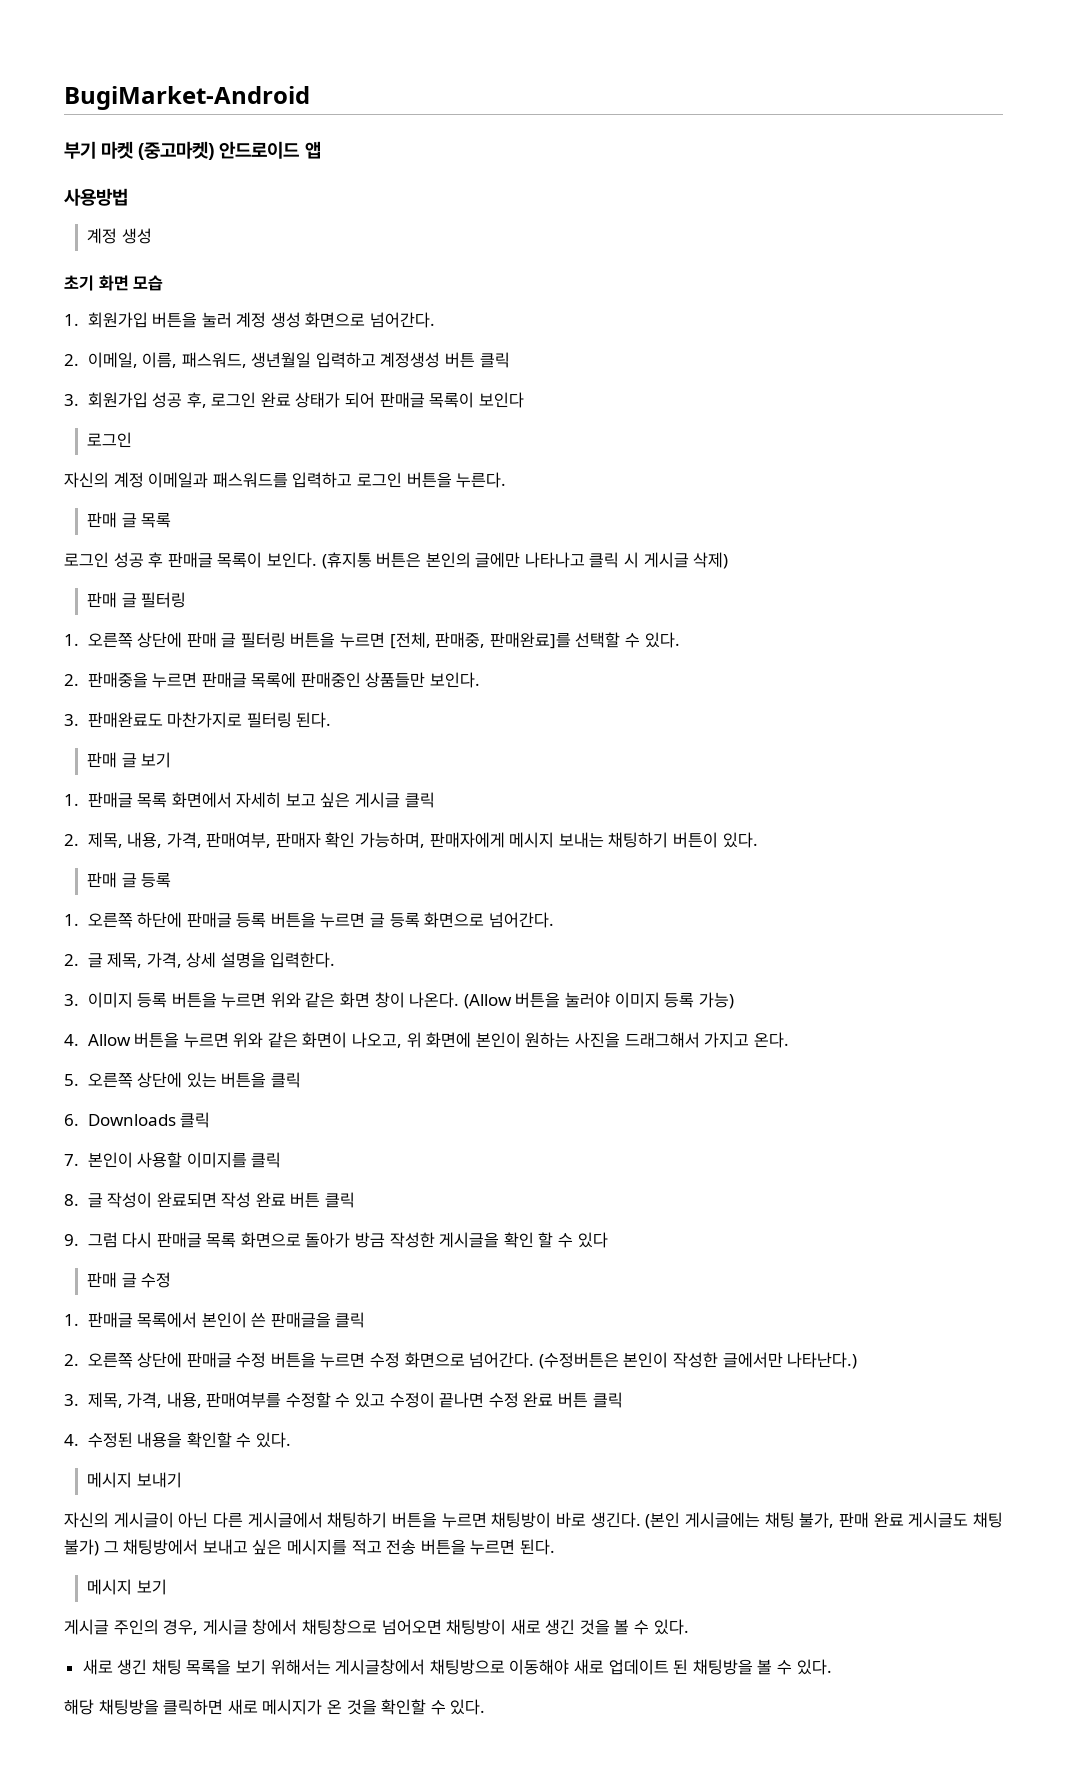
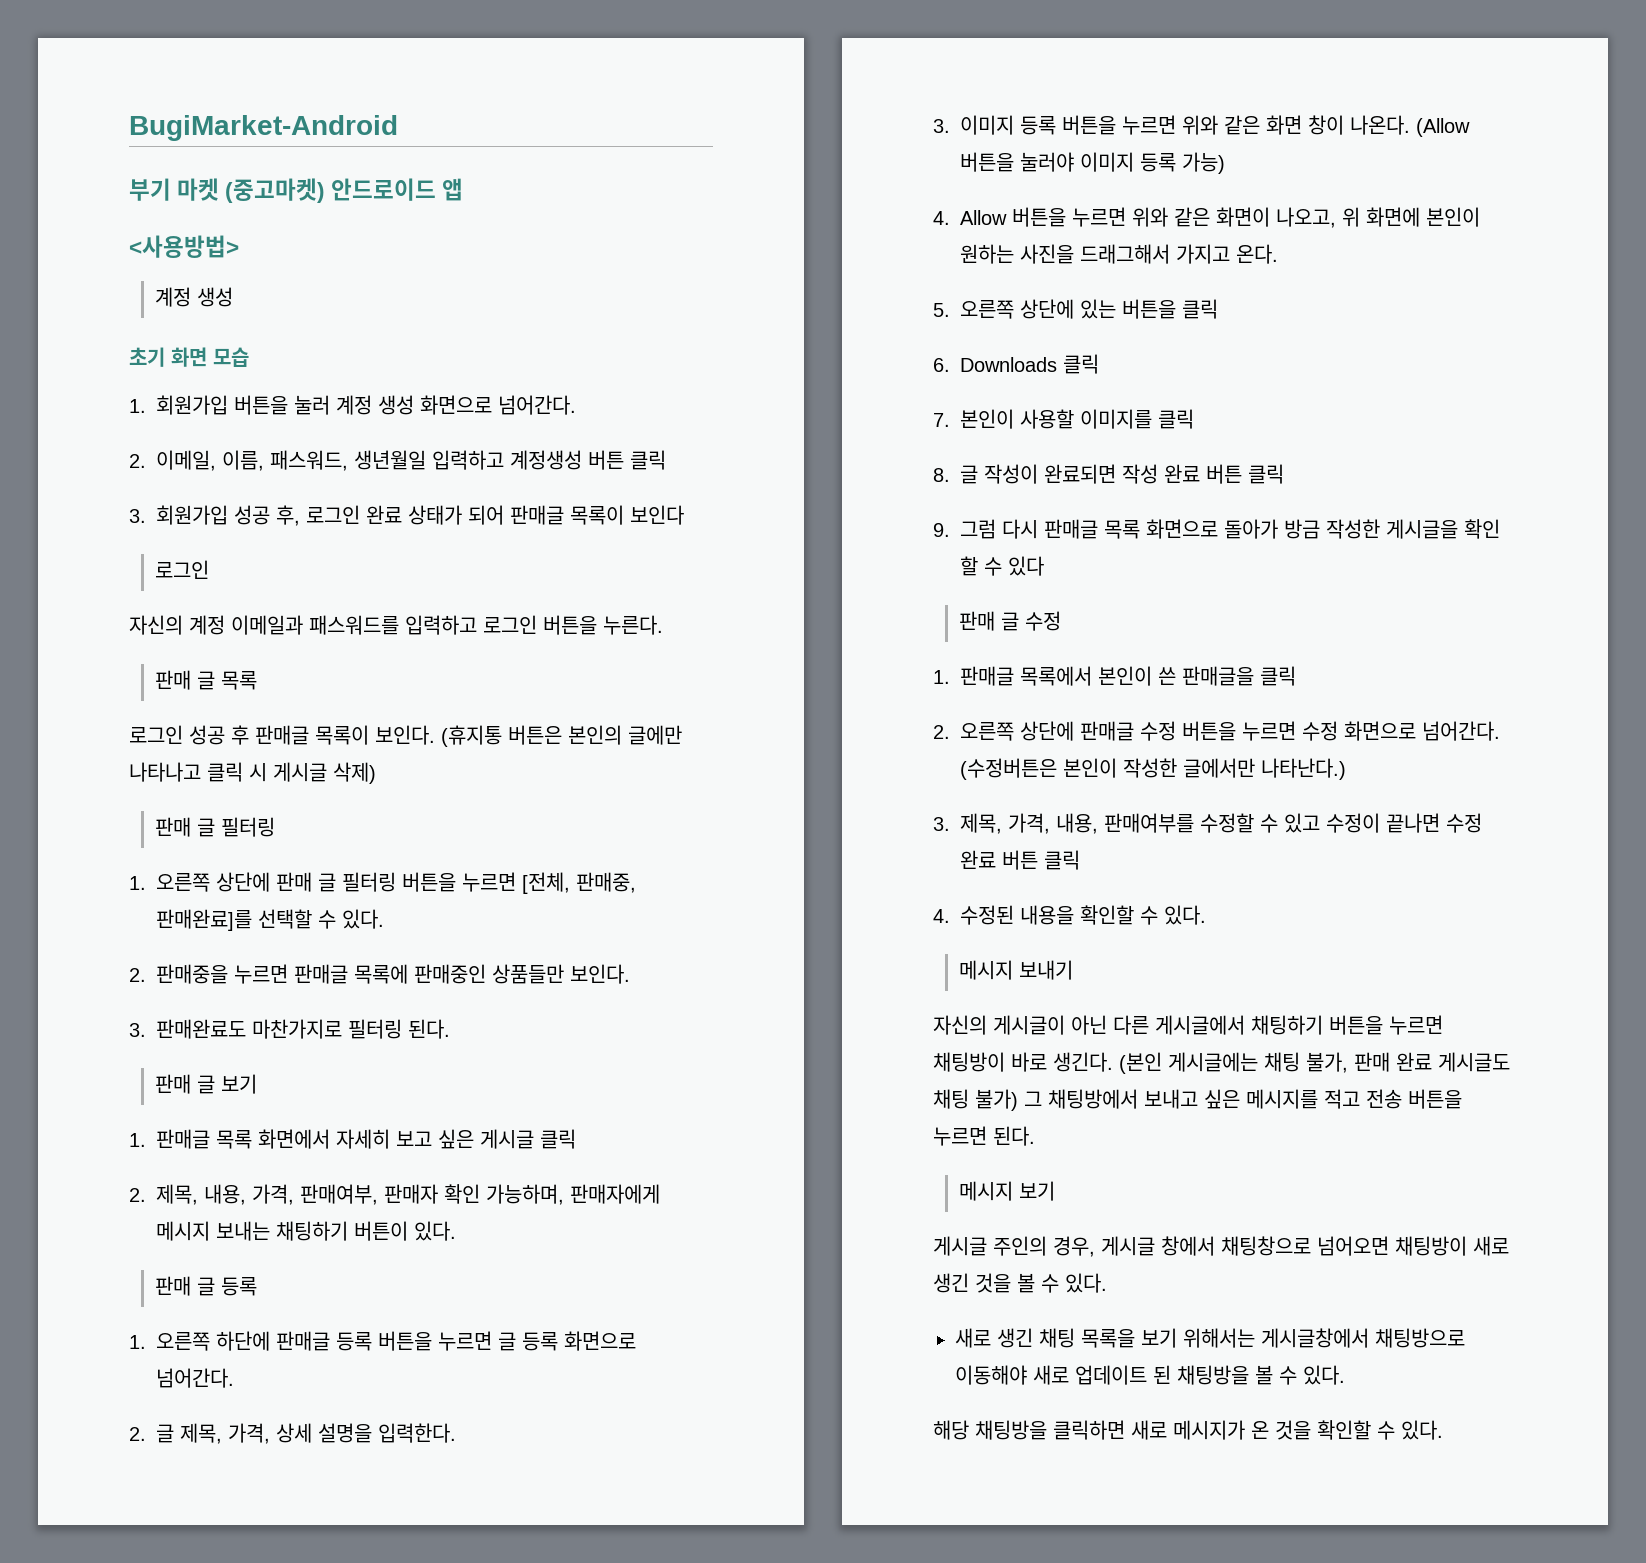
- 사용방법
+ <사용방법>

